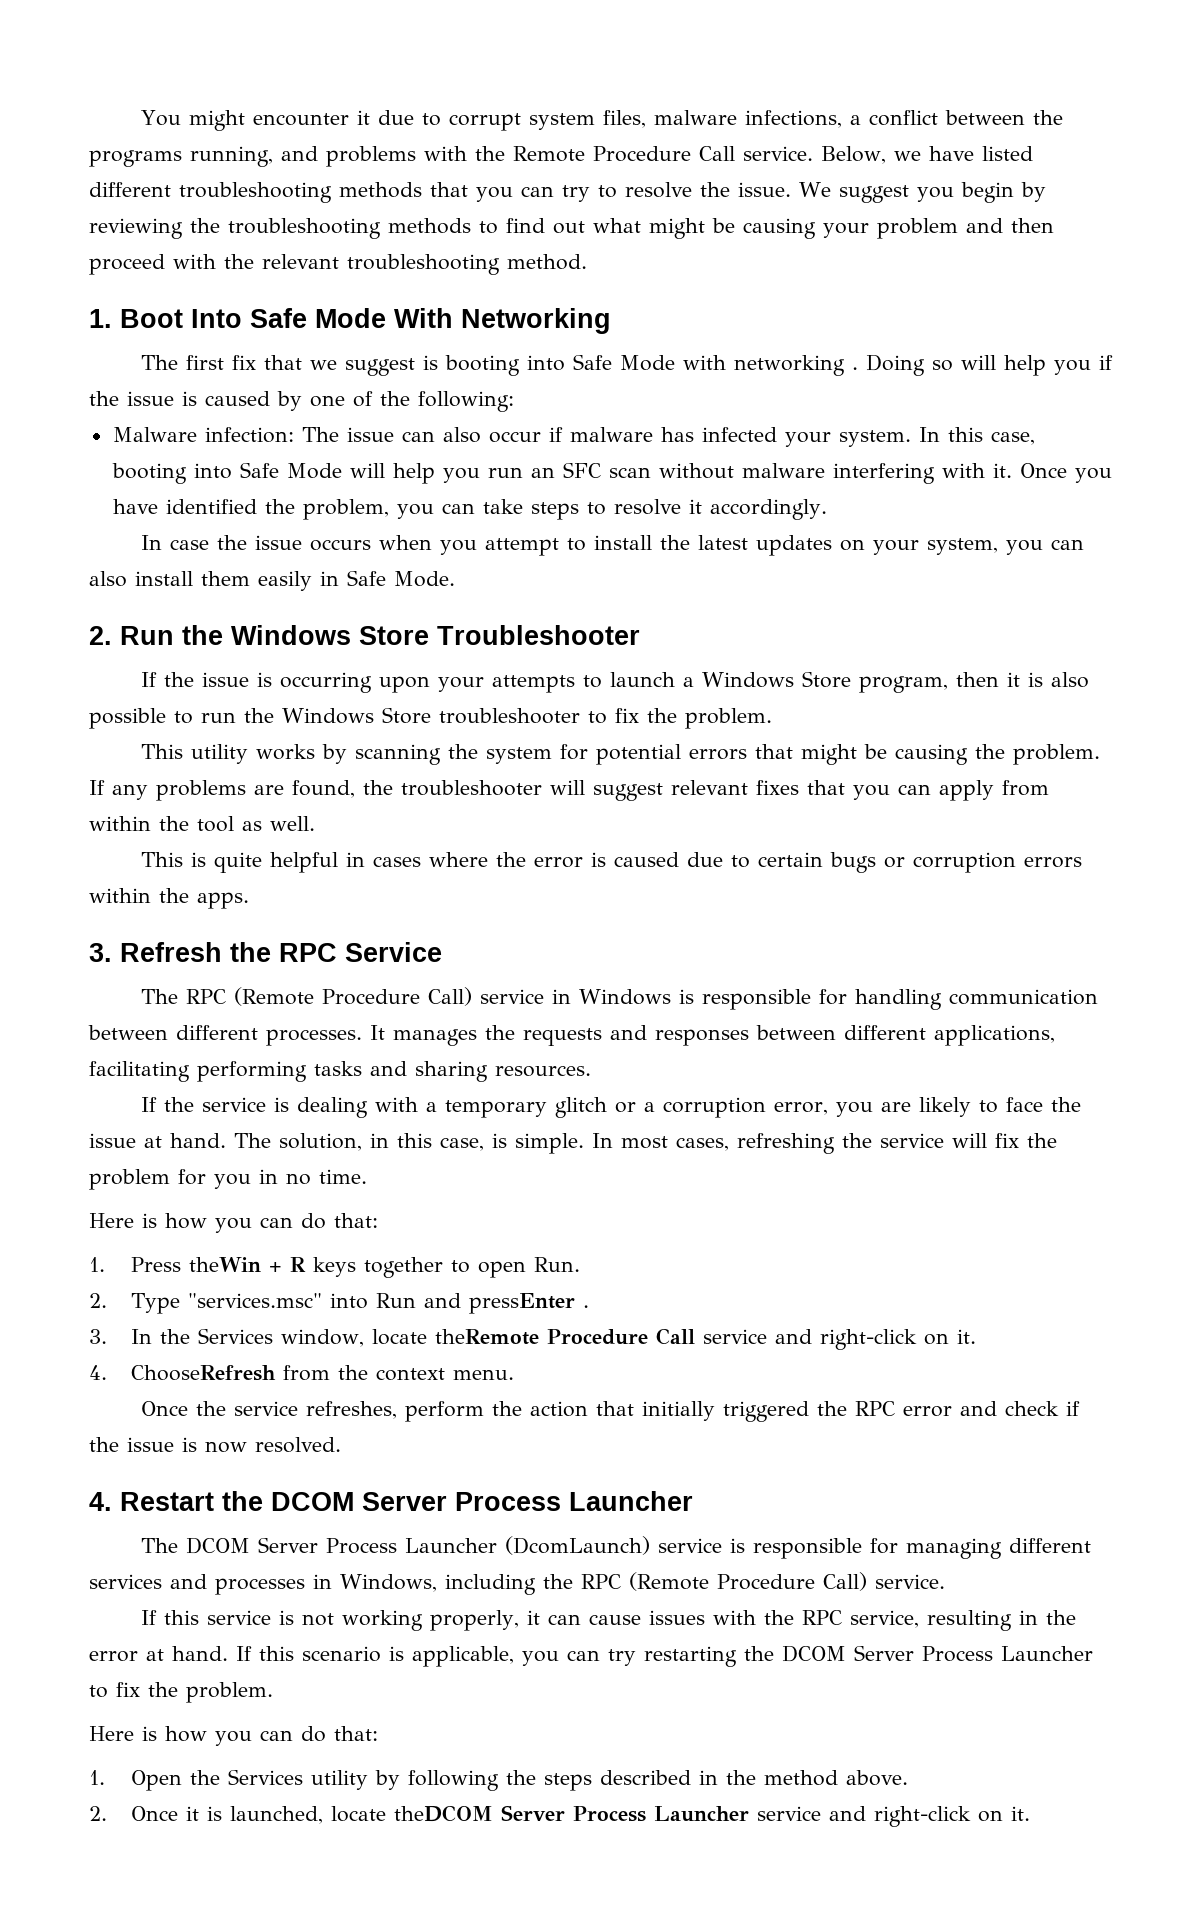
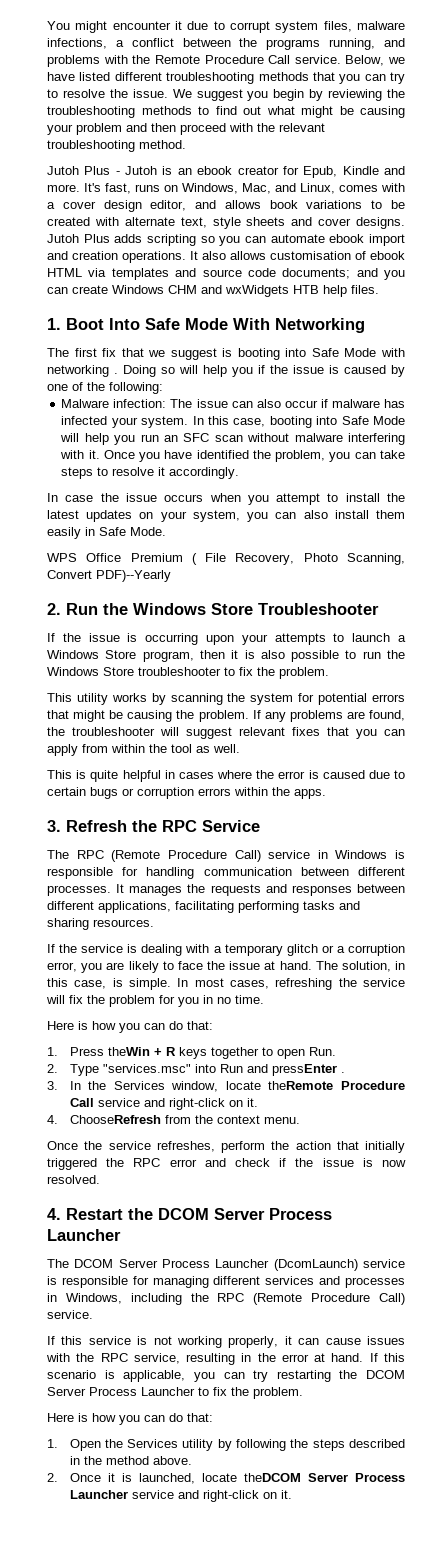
+ Jutoh Plus - Jutoh is an ebook creator for Epub, Kindle and more. It's fast, runs on Windows, Mac, and Linux, comes with a cover design editor, and allows book variations to be created with alternate text, style sheets and cover designs. Jutoh Plus adds scripting so you can automate ebook import and creation operations. It also allows customisation of ebook HTML via templates and source code documents; and you can create Windows CHM and wxWidgets HTB help files.
+ WPS Office Premium ( File Recovery, Photo Scanning, Convert PDF)--Yearly

